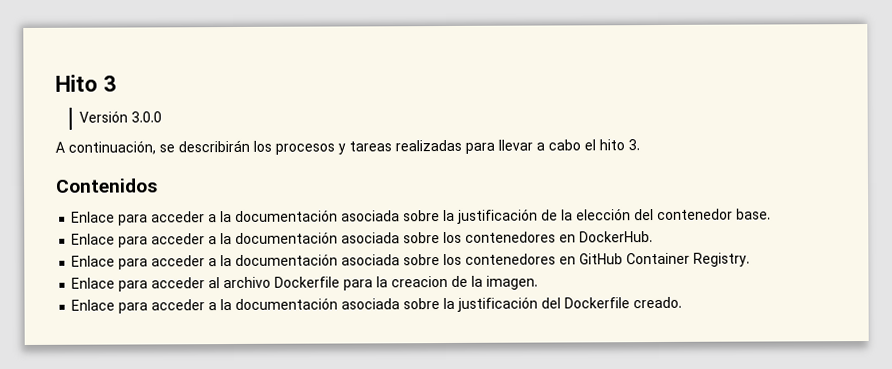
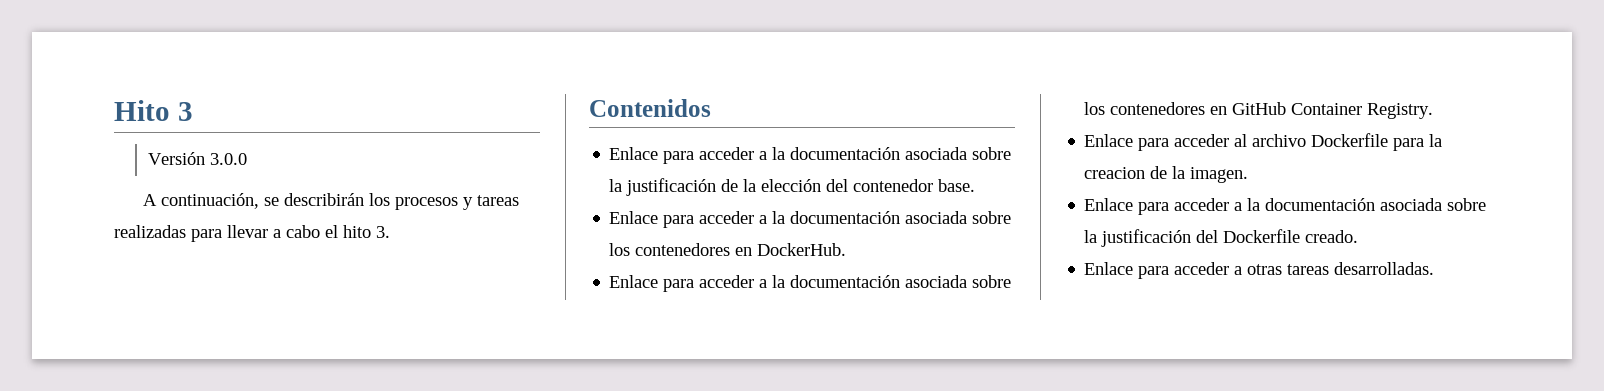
+ Enlace para acceder a otras tareas desarrolladas.

